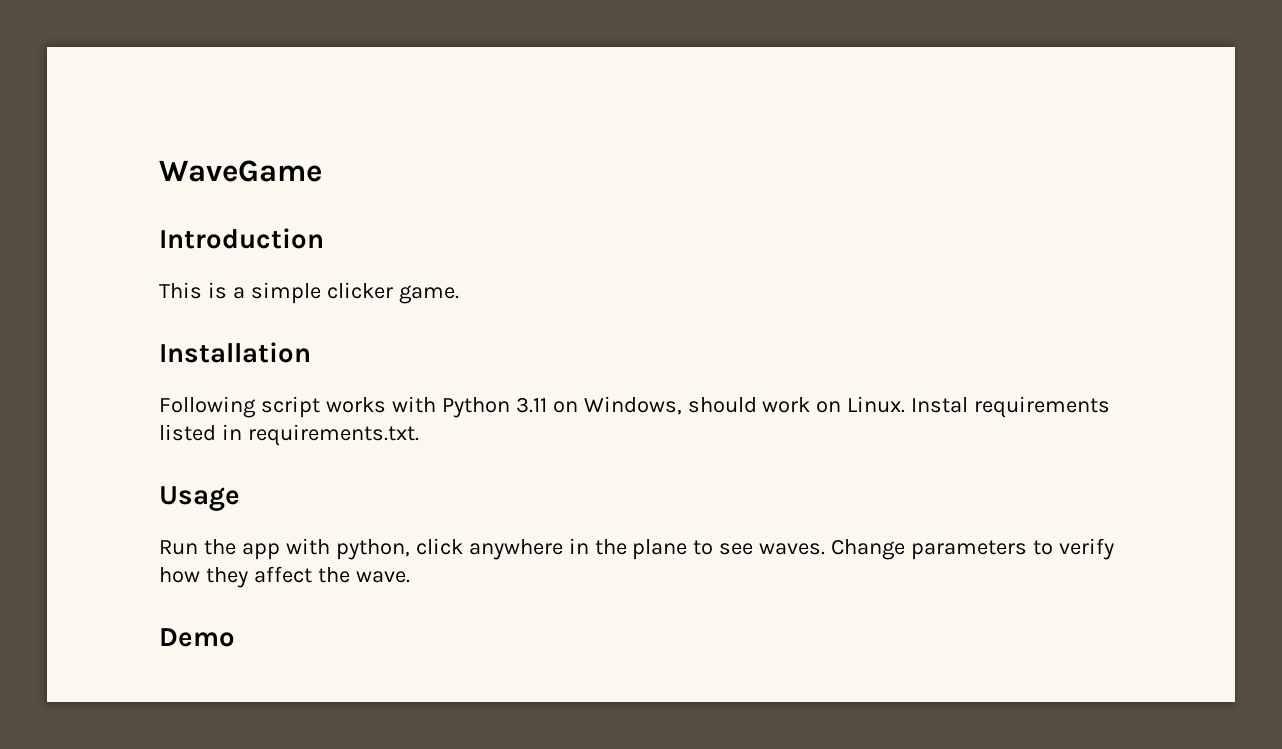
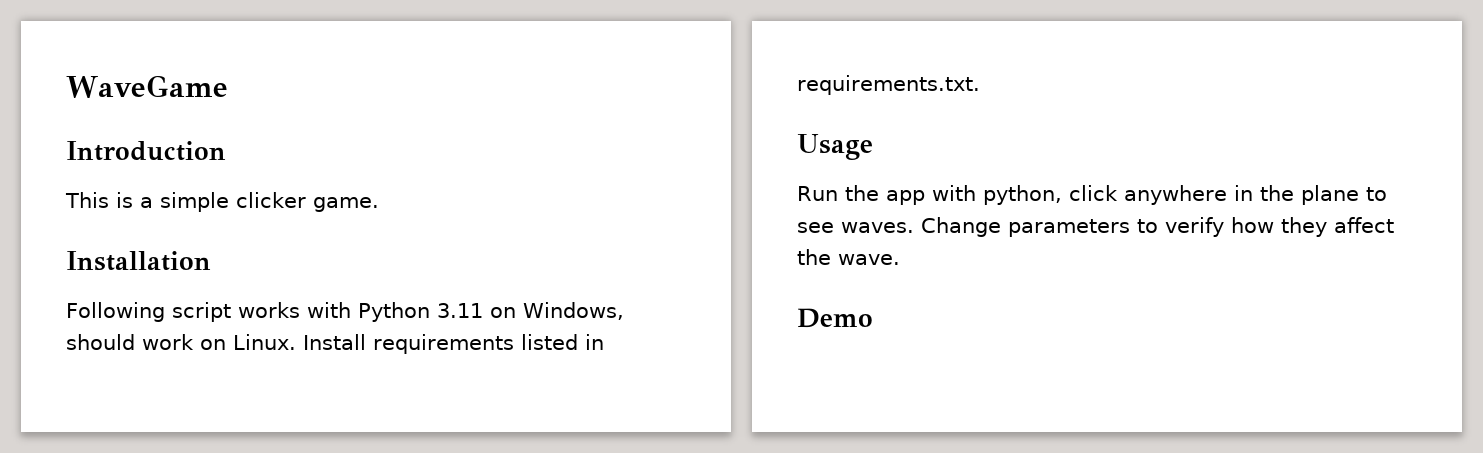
- Instal requirements listed in requirements.txt.
+ Install requirements listed in requirements.txt.

